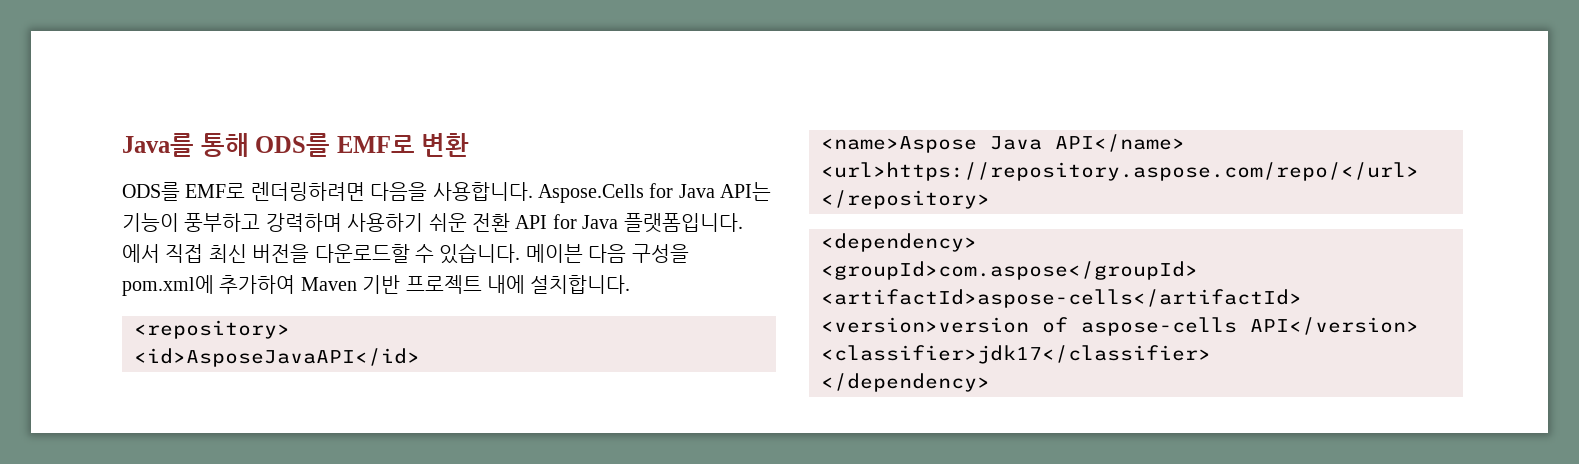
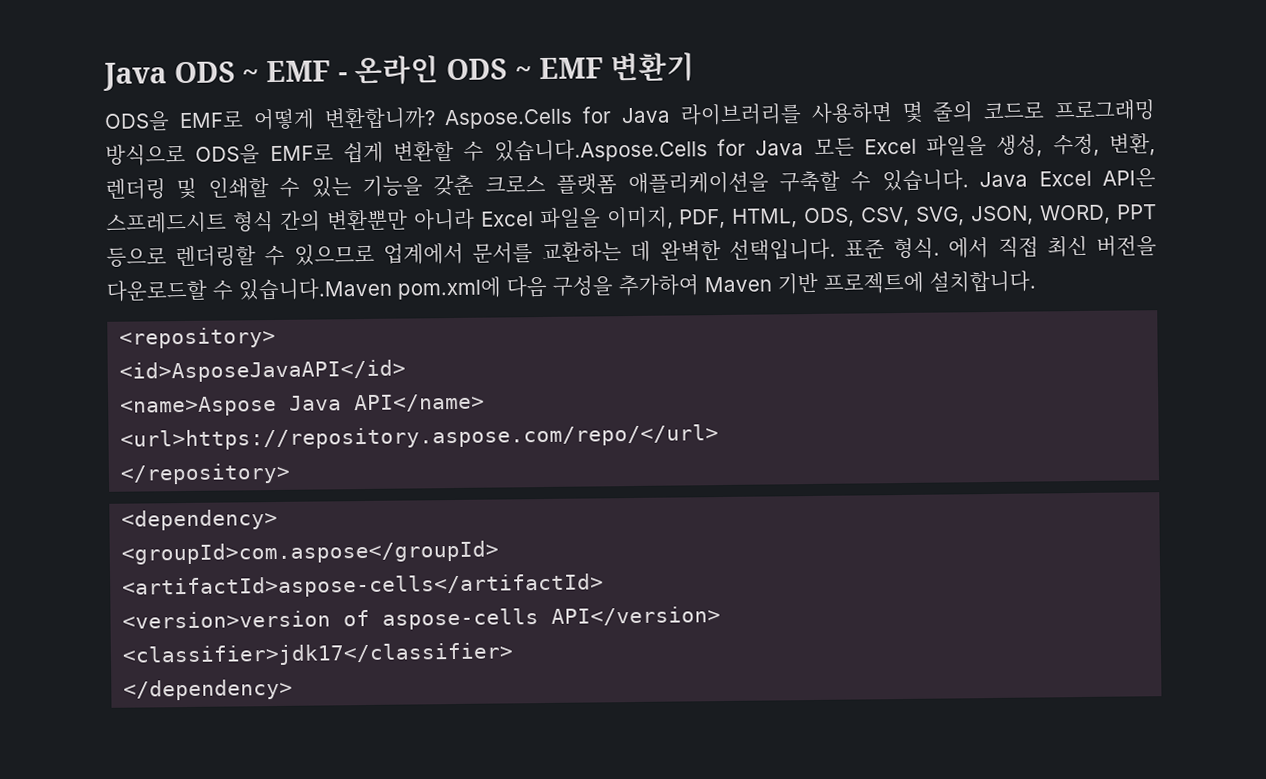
- Java를 통해 ODS를 EMF로 변환
- ODS를 EMF로 렌더링하려면 다음을 사용합니다. Aspose.Cells for Java API는 기능이 풍부하고 강력하며 사용하기 쉬운 전환 API for Java 플랫폼입니다.
+ Java ODS ~ EMF - 온라인 ODS ~ EMF 변환기
+ ODS을 EMF로 어떻게 변환합니까? Aspose.Cells for Java 라이브러리를 사용하면 몇 줄의 코드로 프로그래밍 방식으로 ODS을 EMF로 쉽게 변환할 수 있습니다.Aspose.Cells for Java 모든 Excel 파일을 생성, 수정, 변환, 렌더링 및 인쇄할 수 있는 기능을 갖춘 크로스 플랫폼 애플리케이션을 구축할 수 있습니다. Java Excel API은 스프레드시트 형식 간의 변환뿐만 아니라 Excel 파일을 이미지, PDF, HTML, ODS, CSV, SVG, JSON, WORD, PPT 등으로 렌더링할 수 있으므로 업계에서 문서를 교환하는 데 완벽한 선택입니다. 표준 형식.
- 에서 직접 최신 버전을 다운로드할 수 있습니다. 메이븐 다음 구성을 pom.xml에 추가하여 Maven 기반 프로젝트 내에 설치합니다.
+ 에서 직접 최신 버전을 다운로드할 수 있습니다.Maven pom.xml에 다음 구성을 추가하여 Maven 기반 프로젝트에 설치합니다.

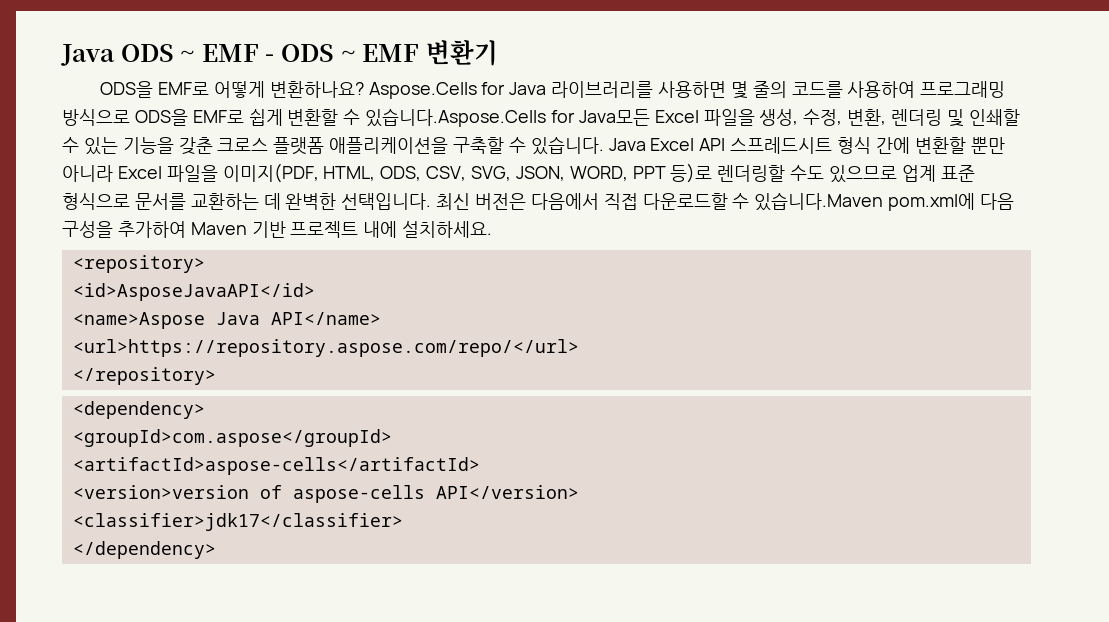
- Java ODS ~ EMF - 온라인 ODS ~ EMF 변환기
+ Java ODS ~ EMF - ODS ~ EMF 변환기
- ODS을 EMF로 어떻게 변환합니까?
+ ODS을 EMF로 어떻게 변환하나요?
- Aspose.Cells for Java 라이브러리를 사용하면 몇 줄의 코드로 프로그래밍 방식으로 ODS을 EMF로 쉽게 변환할 수 있습니다.Aspose.Cells for Java 모든 Excel 파일을 생성, 수정, 변환, 렌더링 및 인쇄할 수 있는 기능을 갖춘 크로스 플랫폼 애플리케이션을 구축할 수 있습니다.
+ Aspose.Cells for Java 라이브러리를 사용하면 몇 줄의 코드를 사용하여 프로그래밍 방식으로 ODS을 EMF로 쉽게 변환할 수 있습니다.Aspose.Cells for Java모든 Excel 파일을 생성, 수정, 변환, 렌더링 및 인쇄할 수 있는 기능을 갖춘 크로스 플랫폼 애플리케이션을 구축할 수 있습니다.
- Java Excel API은 스프레드시트 형식 간의 변환뿐만 아니라 Excel 파일을 이미지, PDF, HTML, ODS, CSV, SVG, JSON, WORD, PPT 등으로 렌더링할 수 있으므로 업계에서 문서를 교환하는 데 완벽한 선택입니다.
+ Java Excel API 스프레드시트 형식 간에 변환할 뿐만 아니라 Excel 파일을 이미지(PDF, HTML, ODS, CSV, SVG, JSON, WORD, PPT 등)로 렌더링할 수도 있으므로 업계 표준 형식으로 문서를 교환하는 데 완벽한 선택입니다.
- 표준 형식. 에서 직접 최신 버전을 다운로드할 수 있습니다.Maven pom.xml에 다음 구성을 추가하여 Maven 기반 프로젝트에 설치합니다.
+ 최신 버전은 다음에서 직접 다운로드할 수 있습니다.Maven pom.xml에 다음 구성을 추가하여 Maven 기반 프로젝트 내에 설치하세요.

